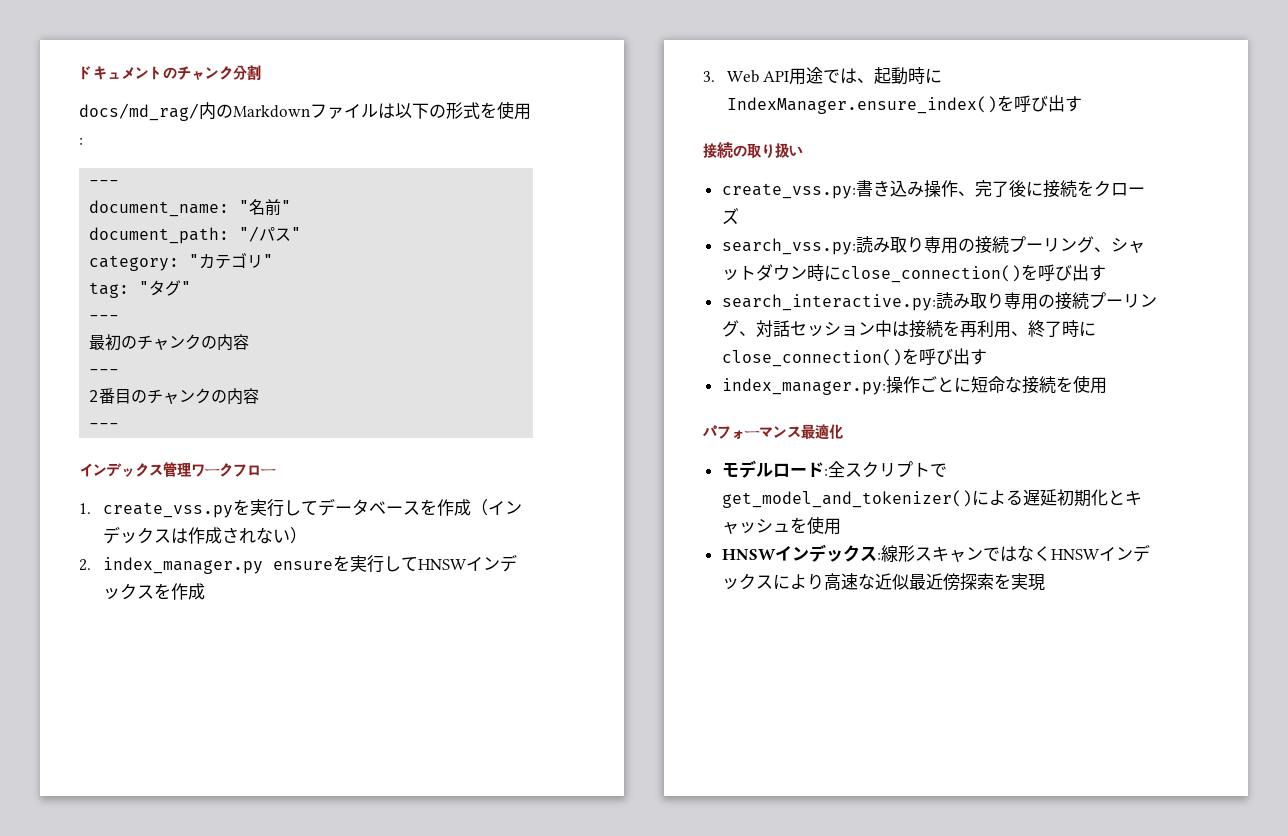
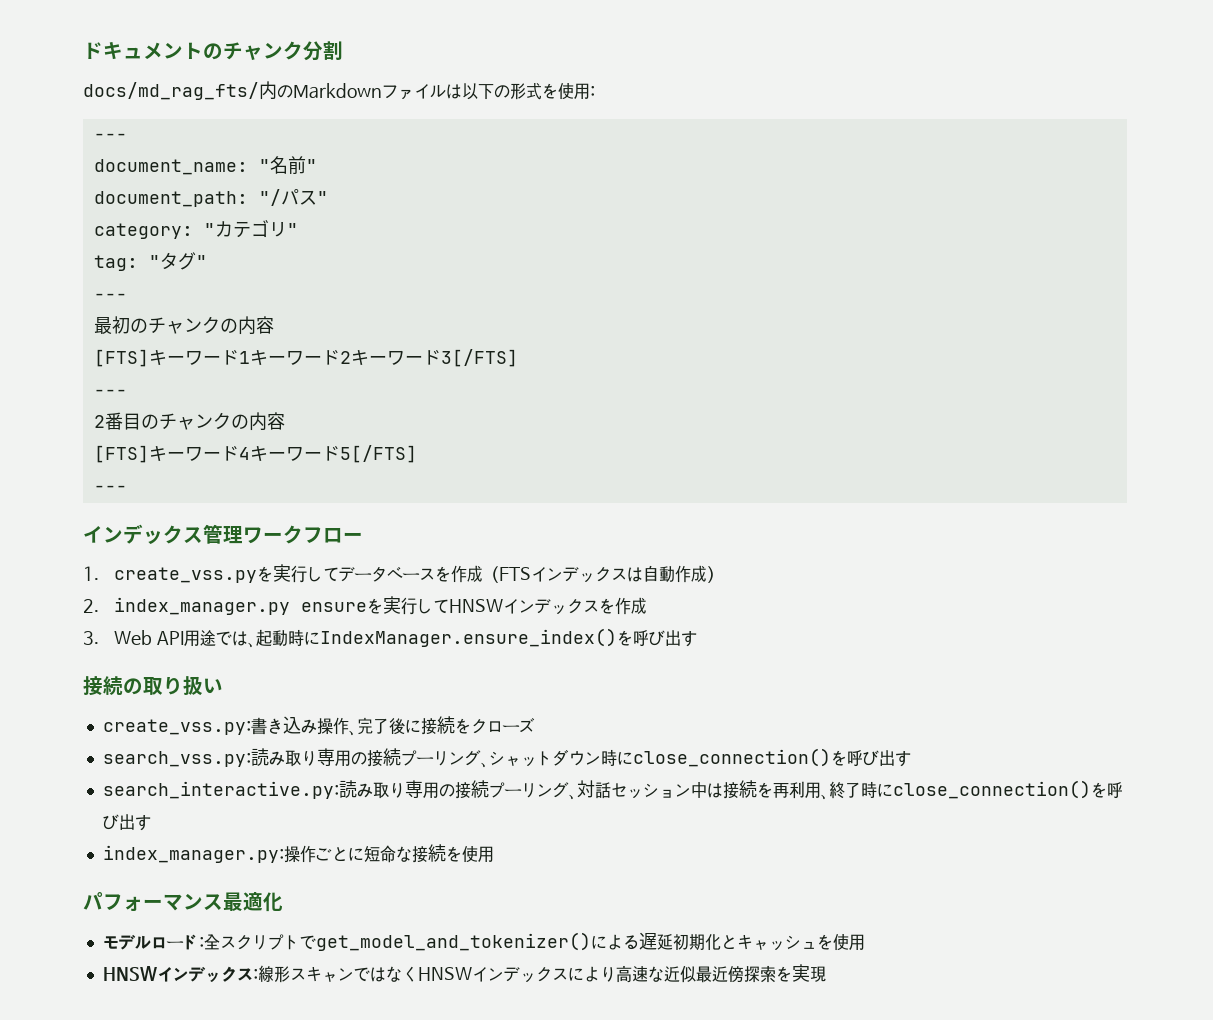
- docs/md_rag/内のMarkdownファイルは以下の形式を使用:
+ docs/md_rag_fts/内のMarkdownファイルは以下の形式を使用:
+ [FTS]キーワード1キーワード2キーワード3[/FTS]
+ [FTS]キーワード4キーワード5[/FTS]
- 1. create_vss.pyを実行してデータベースを作成（インデックスは作成されない）
+ 1. create_vss.pyを実行してデータベースを作成（FTSインデックスは自動作成）

